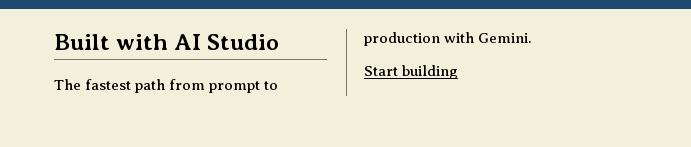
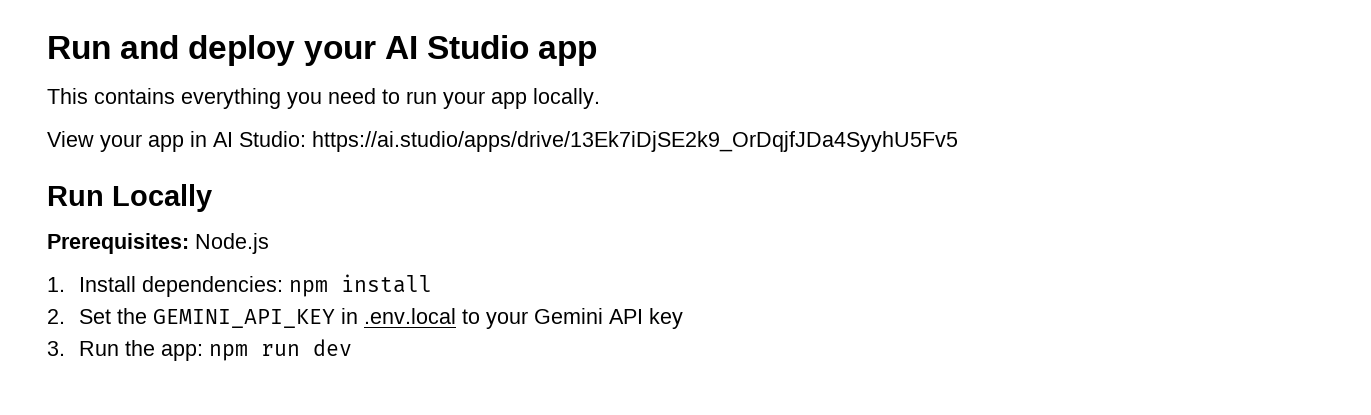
- Built with AI Studio
- The fastest path from prompt to production with Gemini.
- Start building
+ Run and deploy your AI Studio app
+ This contains everything you need to run your app locally.
+ View your app in AI Studio: https://ai.studio/apps/drive/13Ek7iDjSE2k9_OrDqjfJDa4SyyhU5Fv5
+ Run Locally
+ Prerequisites: Node.js
+ 1. Install dependencies: npm install
+ 2. Set the GEMINI_API_KEY in .env.local to your Gemini API key
+ 3. Run the app: npm run dev

